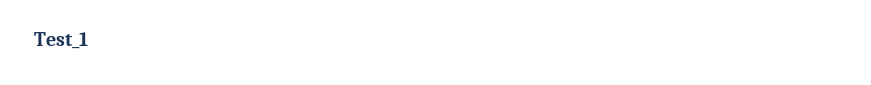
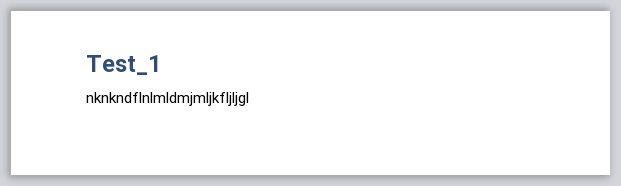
+ nknkndflnlmldmjmljkfljljgl

